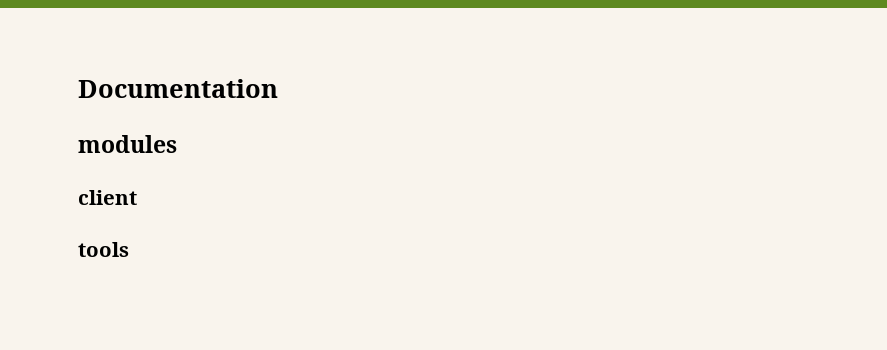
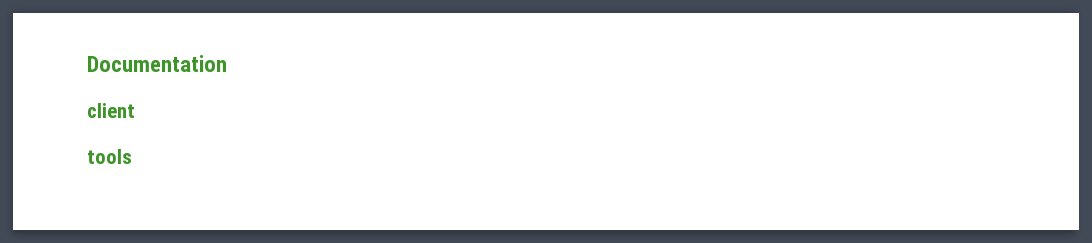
- modules

